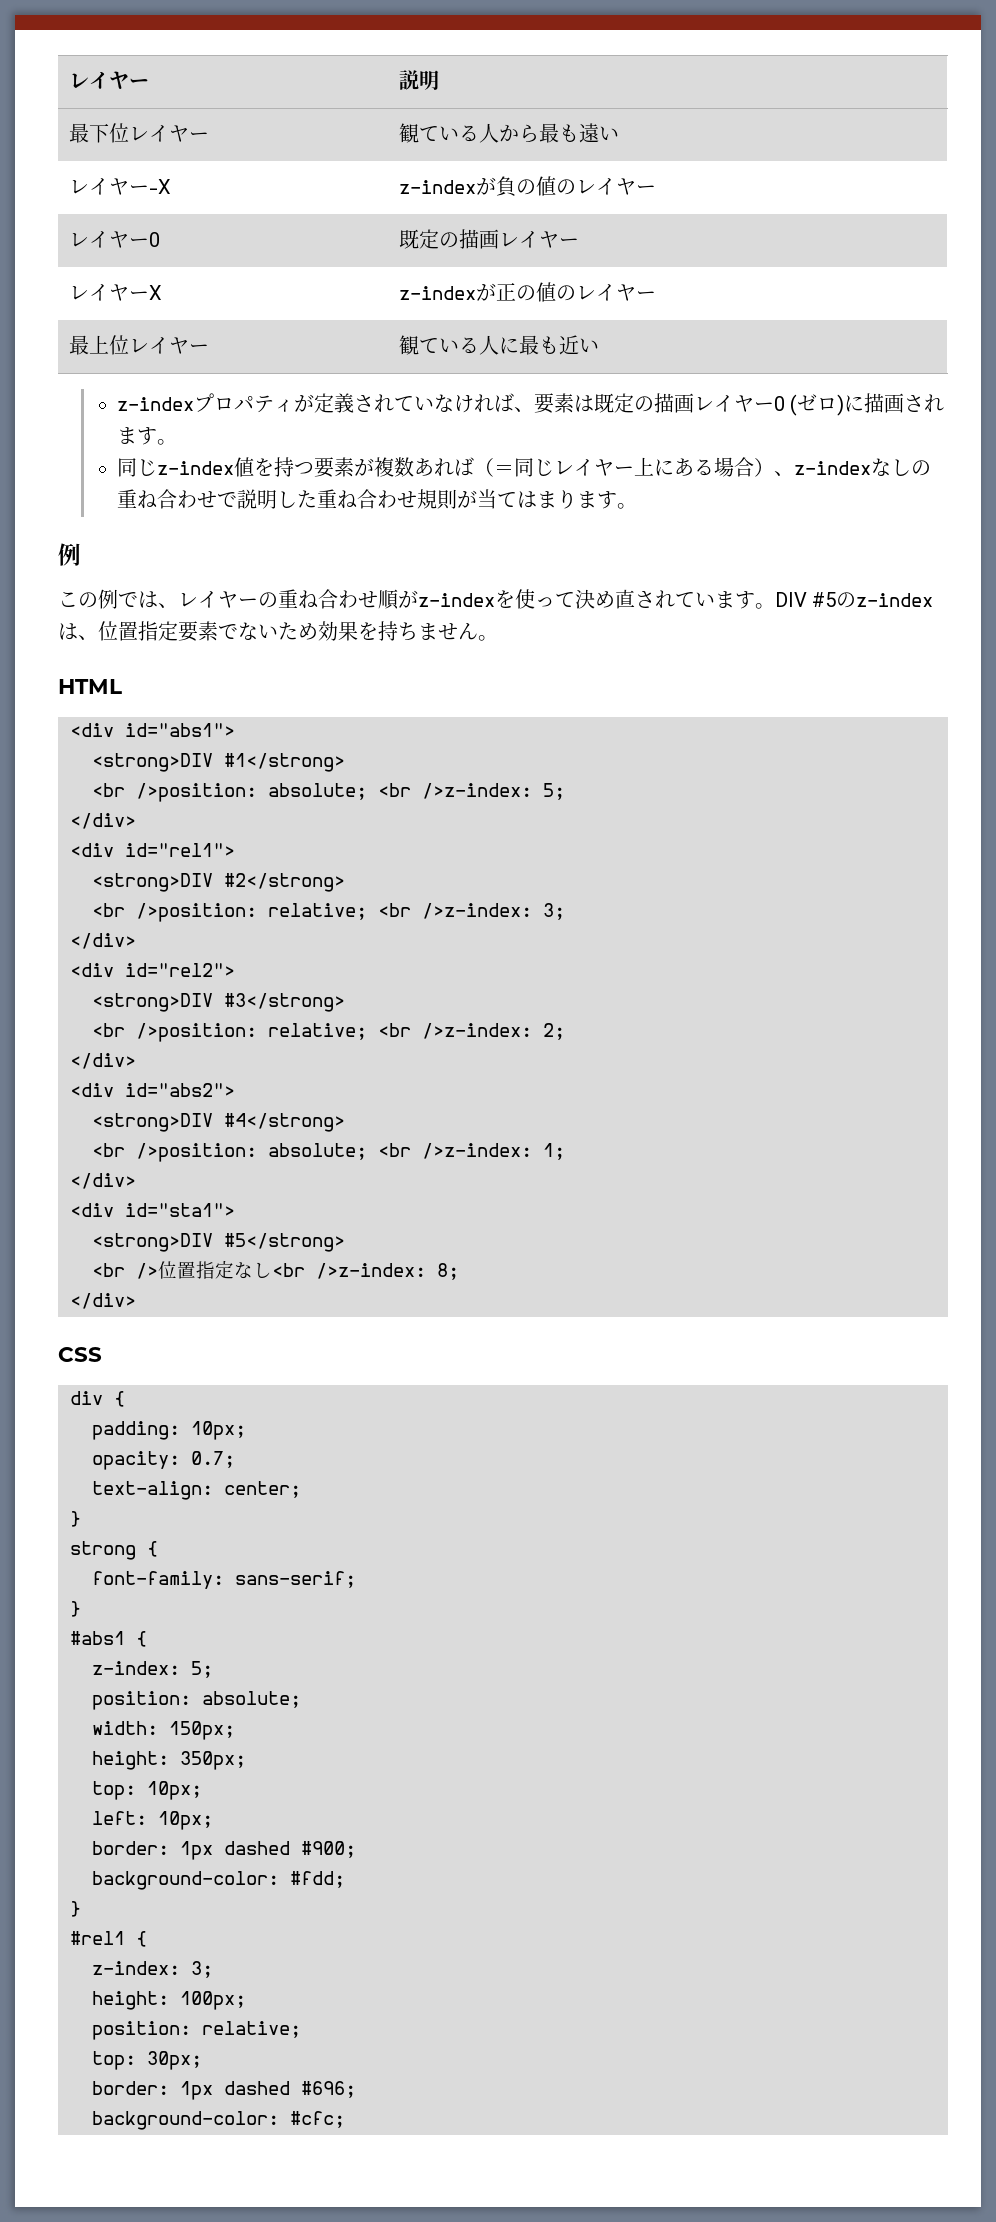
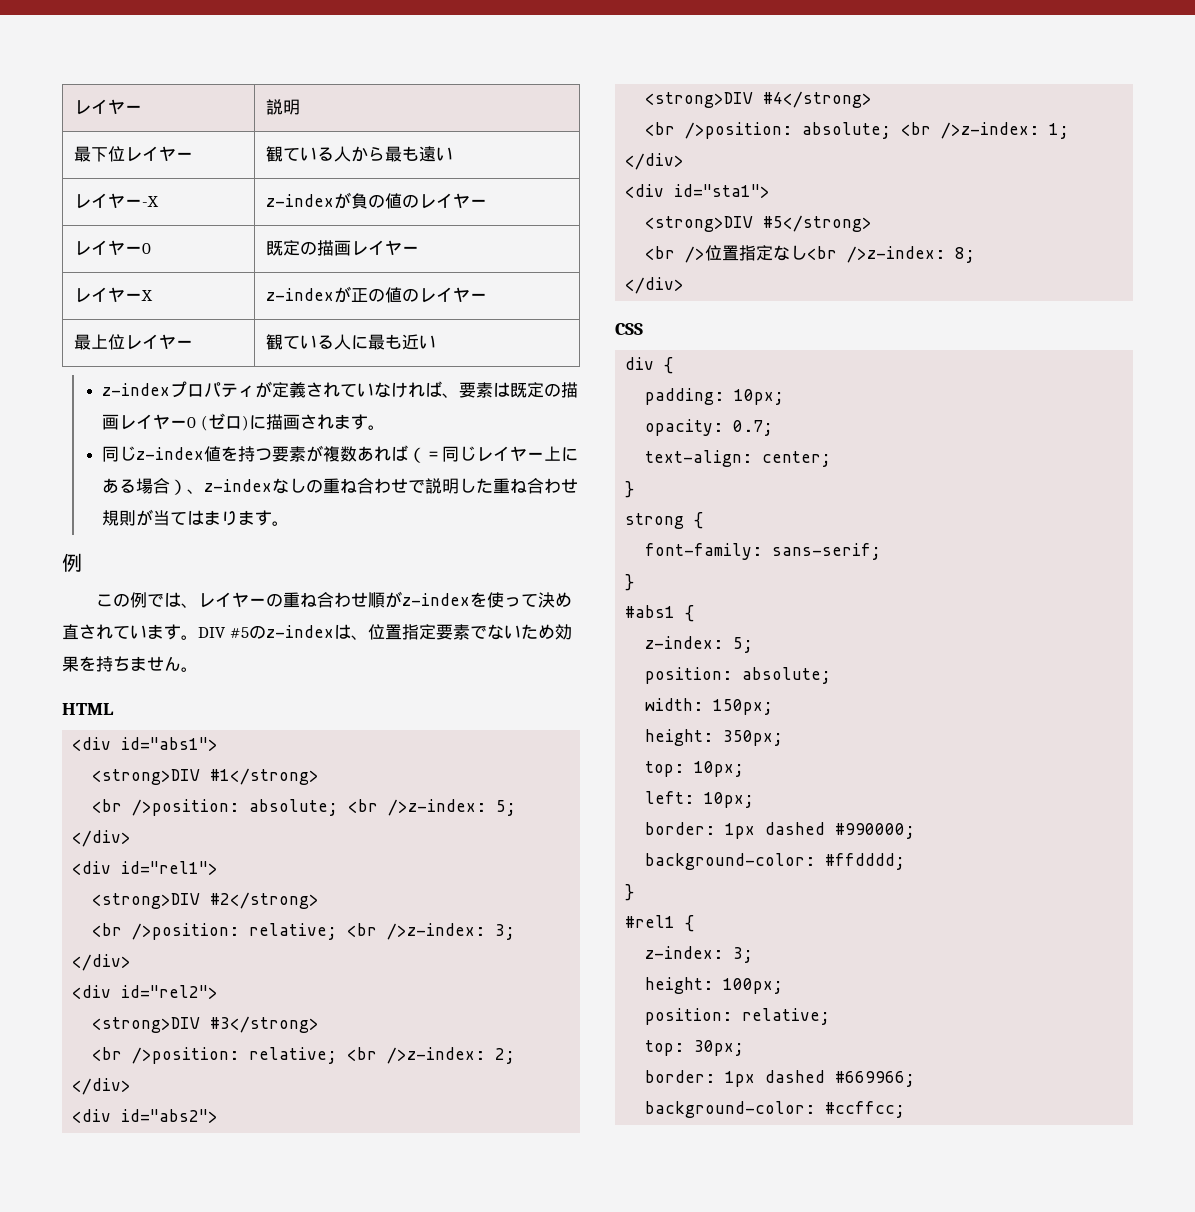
- border: 1px dashed #900;
- background-color: #fdd;
+ border: 1px dashed #990000;
+ background-color: #ffdddd;
- border: 1px dashed #696;
- background-color: #cfc;
+ border: 1px dashed #669966;
+ background-color: #ccffcc;

